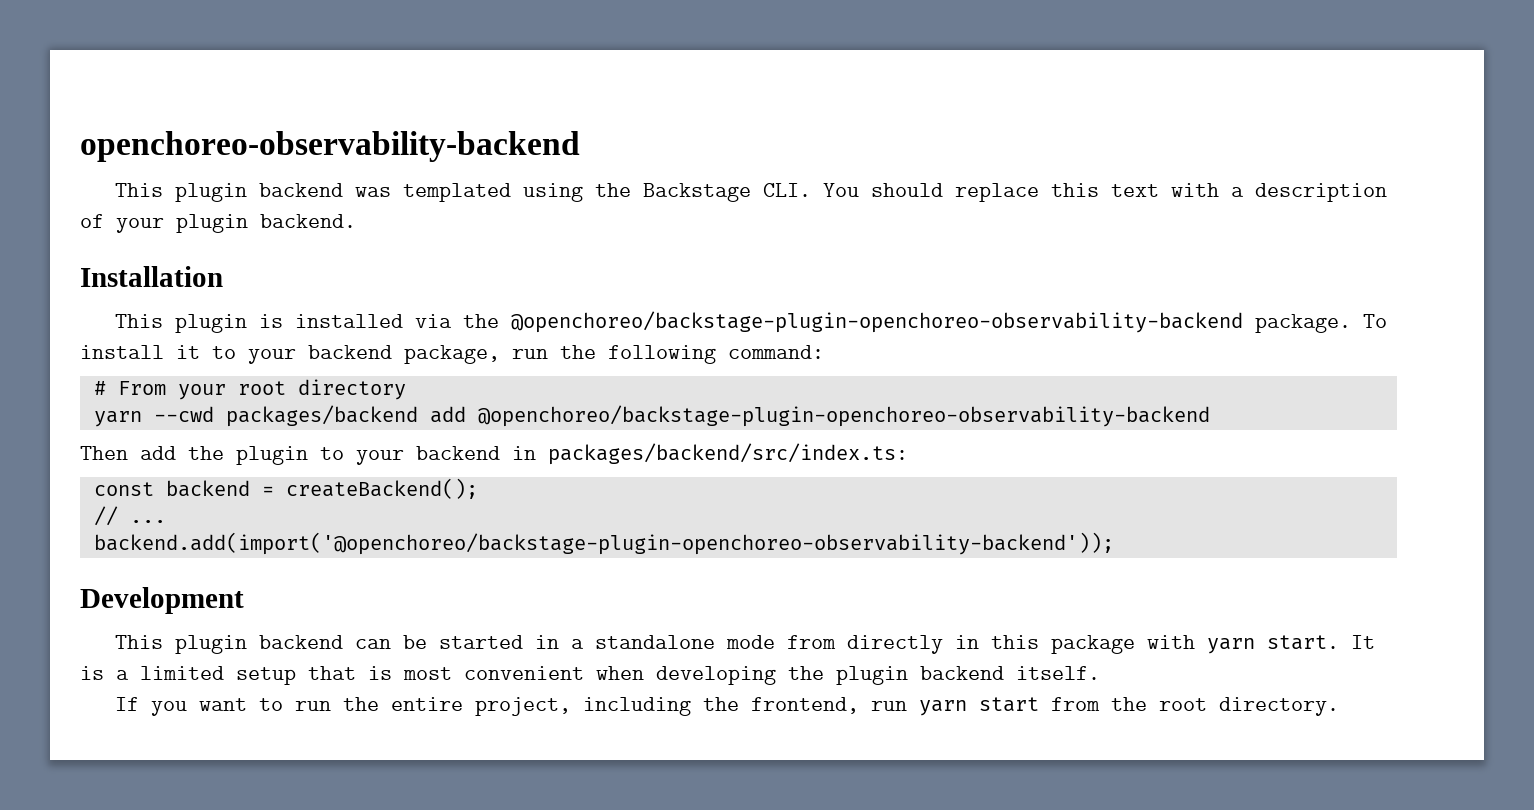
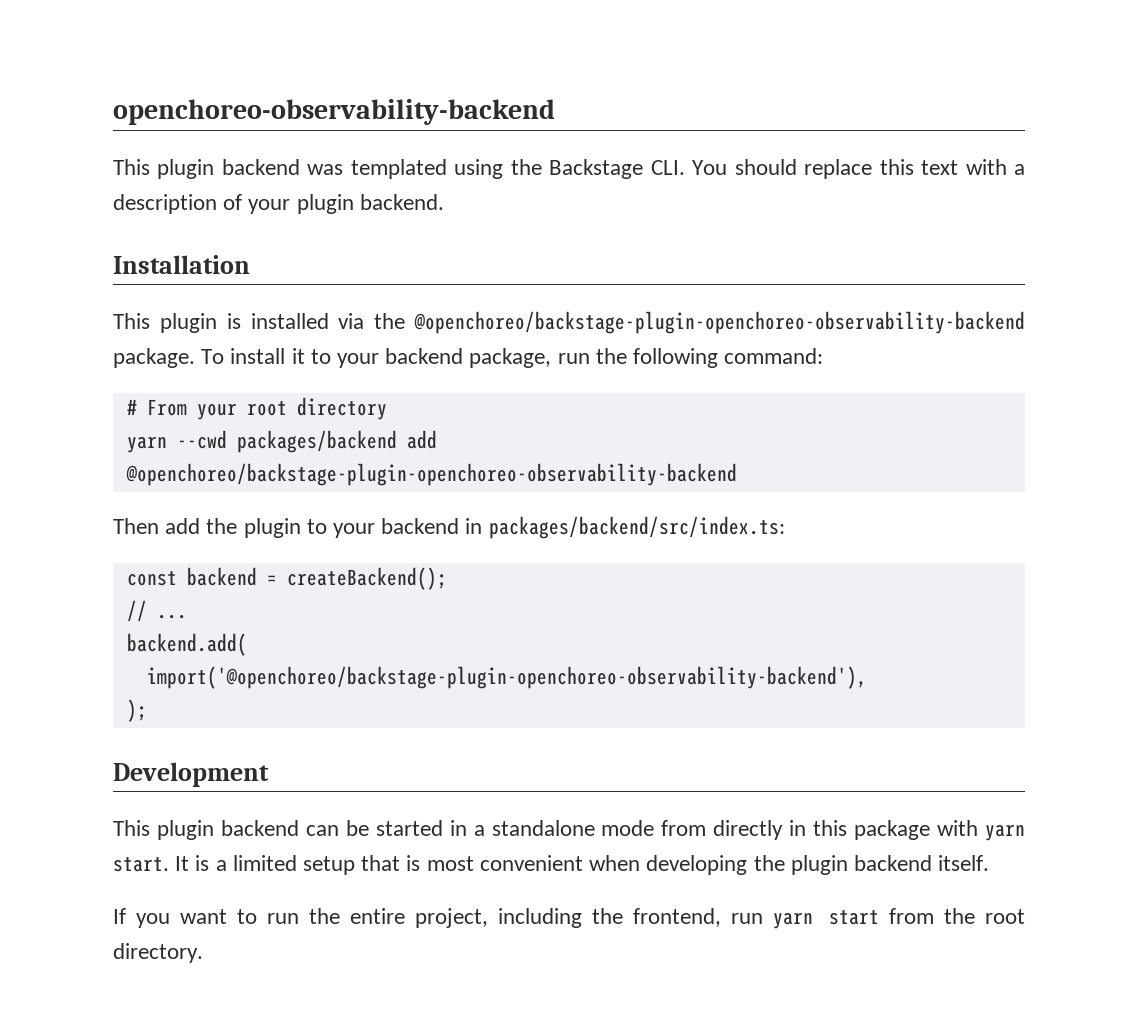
- backend.add(import('@openchoreo/backstage-plugin-openchoreo-observability-backend'));
+ backend.add(
+ import('@openchoreo/backstage-plugin-openchoreo-observability-backend'),
+ );

